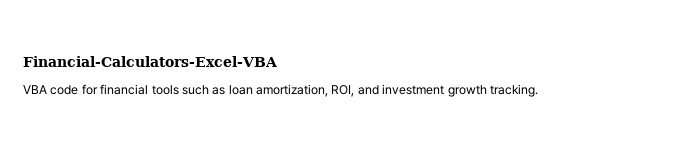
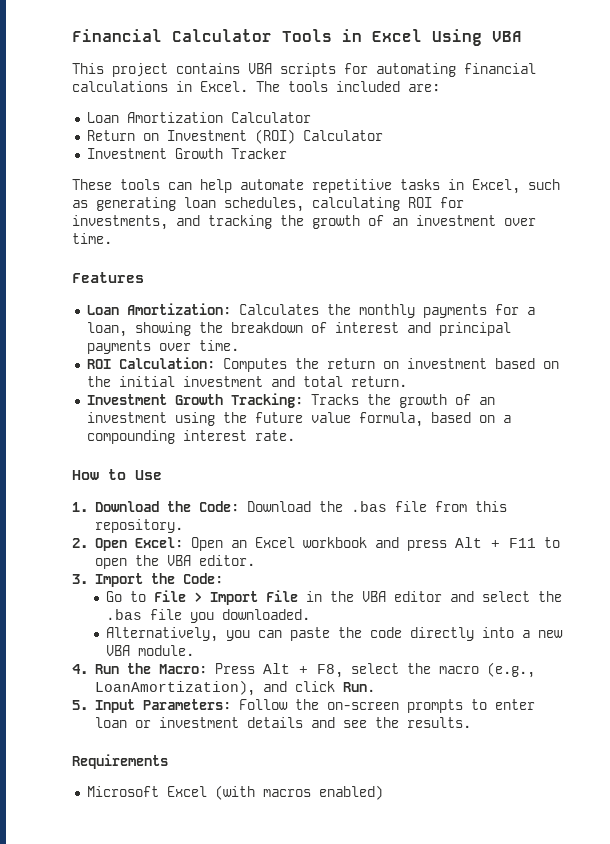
- Financial-Calculators-Excel-VBA
- VBA code for financial tools such as loan amortization, ROI, and investment growth tracking.
+ Financial Calculator Tools in Excel Using VBA
+ This project contains VBA scripts for automating financial calculations in Excel. The tools included are:
+ Loan Amortization Calculator
+ Return on Investment (ROI) Calculator
+ Investment Growth Tracker
+ These tools can help automate repetitive tasks in Excel, such as generating loan schedules, calculating ROI for investments, and tracking the growth of an investment over time.
+ Features
+ Loan Amortization: Calculates the monthly payments for a loan, showing the breakdown of interest and principal payments over time.
+ ROI Calculation: Computes the return on investment based on the initial investment and total return.
+ Investment Growth Tracking: Tracks the growth of an investment using the future value formula, based on a compounding interest rate.
+ How to Use
+ 1. Download the Code: Download the .bas file from this repository.
+ 2. Open Excel: Open an Excel workbook and press Alt + F11 to open the VBA editor.
+ 3. Import the Code:
+ Go to File > Import File in the VBA editor and select the .bas file you downloaded.
+ Alternatively, you can paste the code directly into a new VBA module.
+ 4. Run the Macro: Press Alt + F8, select the macro (e.g., LoanAmortization), and click Run.
+ 5. Input Parameters: Follow the on-screen prompts to enter loan or investment details and see the results.
+ Requirements
+ Microsoft Excel (with macros enabled)

